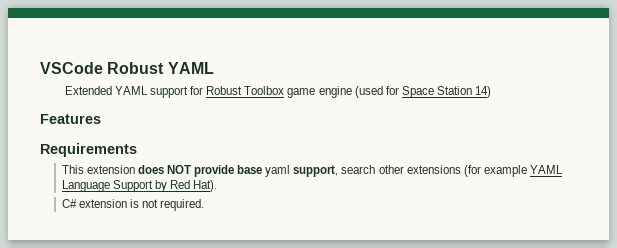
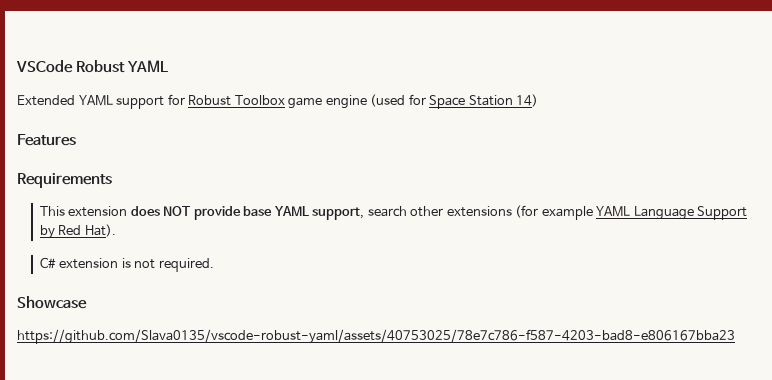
- This extension does NOT provide base yaml support, search other extensions (for example YAML Language Support by Red Hat).
+ This extension does NOT provide base YAML support, search other extensions (for example YAML Language Support by Red Hat).
+ Showcase
+ https://github.com/Slava0135/vscode-robust-yaml/assets/40753025/78e7c786-f587-4203-bad8-e806167bba23

